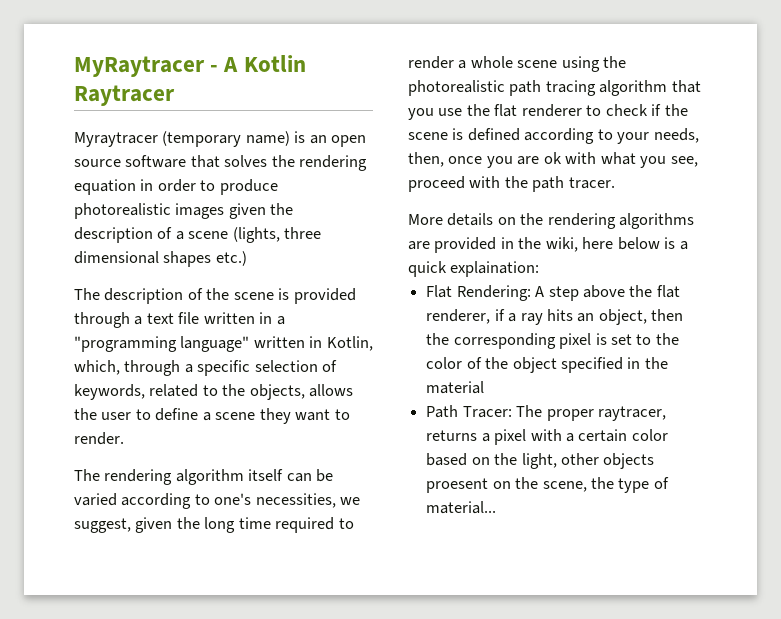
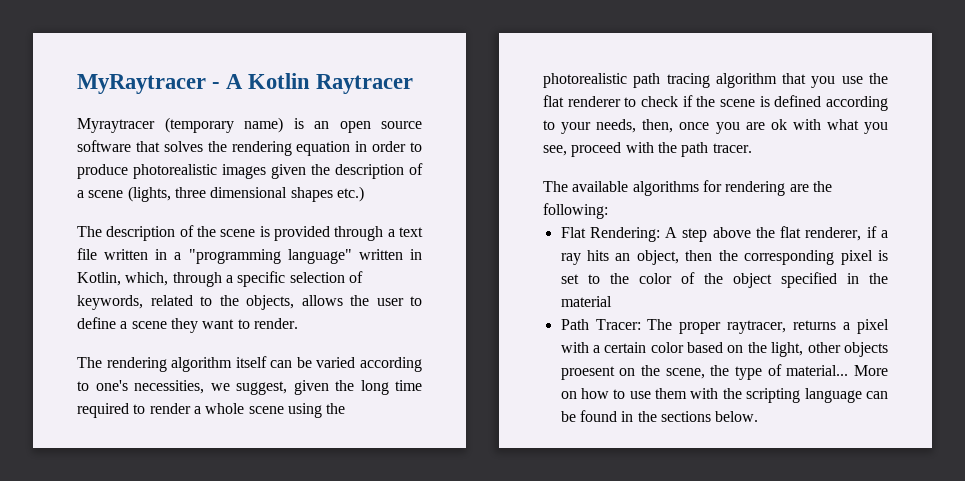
- More details on the rendering algorithms are provided in the wiki, here below is a quick explaination:
+ The available algorithms for rendering are the following:
+ More on how to use them with the scripting language can be found in the sections below.

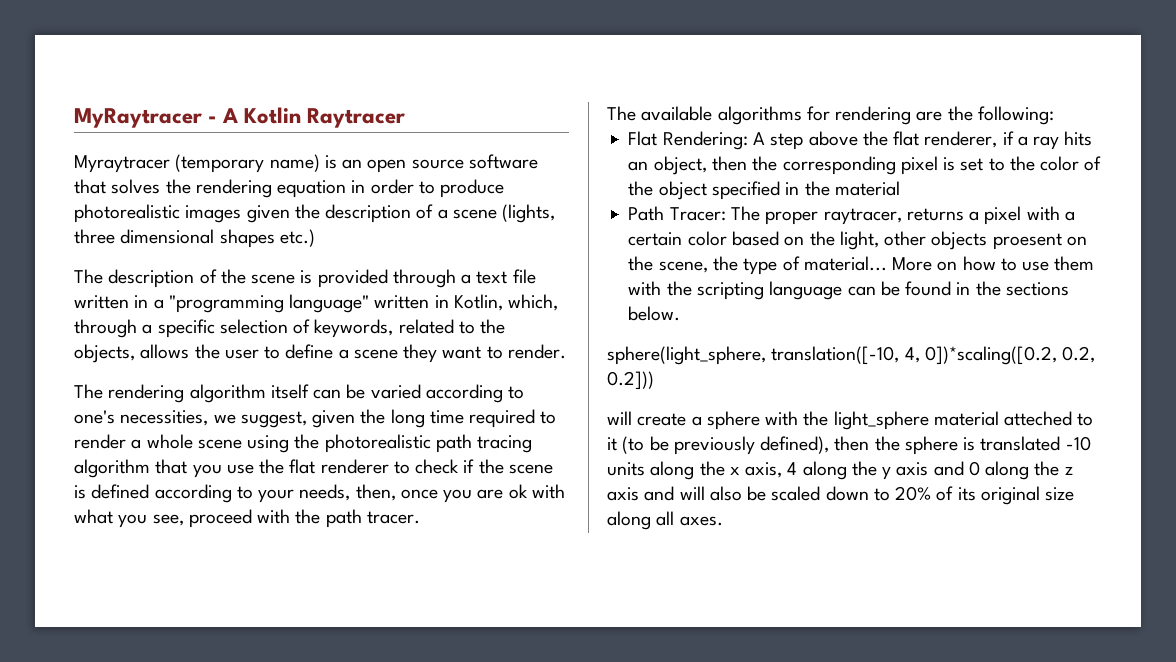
+ sphere(light_sphere, translation([-10, 4, 0])*scaling([0.2, 0.2, 0.2]))
+ will create a sphere with the light_sphere material atteched to it (to be previously defined), then the sphere is translated -10 units along the x axis, 4 along the y axis and 0 along the z axis and will also be scaled down to 20% of its original size along all axes.

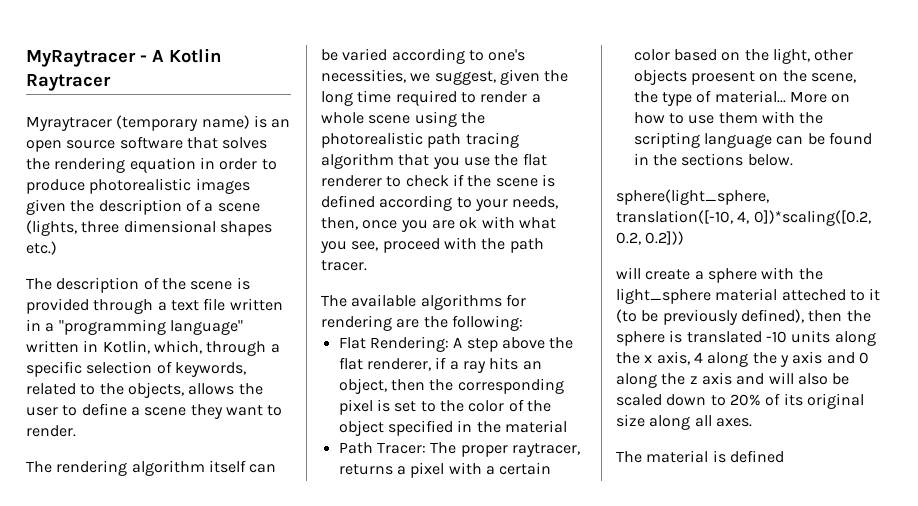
+ The material is defined

